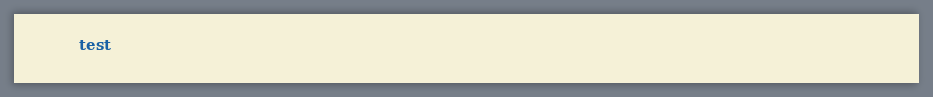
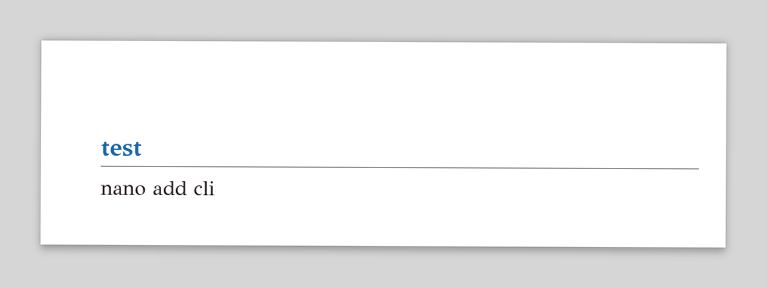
+ nano add cli

